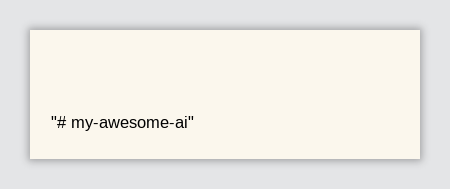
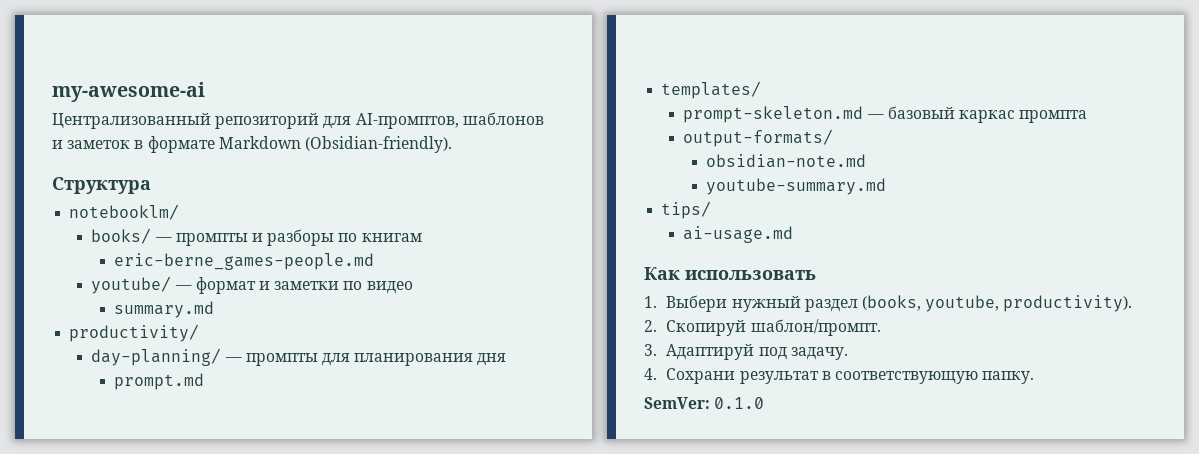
- "# my-awesome-ai"
+ my-awesome-ai
+ Централизованный репозиторий для AI-промптов, шаблонов и заметок в формате Markdown (Obsidian-friendly).
+ Структура
+ notebooklm/
+ books/ — промпты и разборы по книгам
+ eric-berne_games-people.md
+ youtube/ — формат и заметки по видео
+ summary.md
+ productivity/
+ day-planning/ — промпты для планирования дня
+ prompt.md
+ templates/
+ prompt-skeleton.md — базовый каркас промпта
+ output-formats/
+ obsidian-note.md
+ youtube-summary.md
+ tips/
+ ai-usage.md
+ Как использовать
+ 1. Выбери нужный раздел (books, youtube, productivity).
+ 2. Скопируй шаблон/промпт.
+ 3. Адаптируй под задачу.
+ 4. Сохрани результат в соответствующую папку.
+ SemVer: 0.1.0

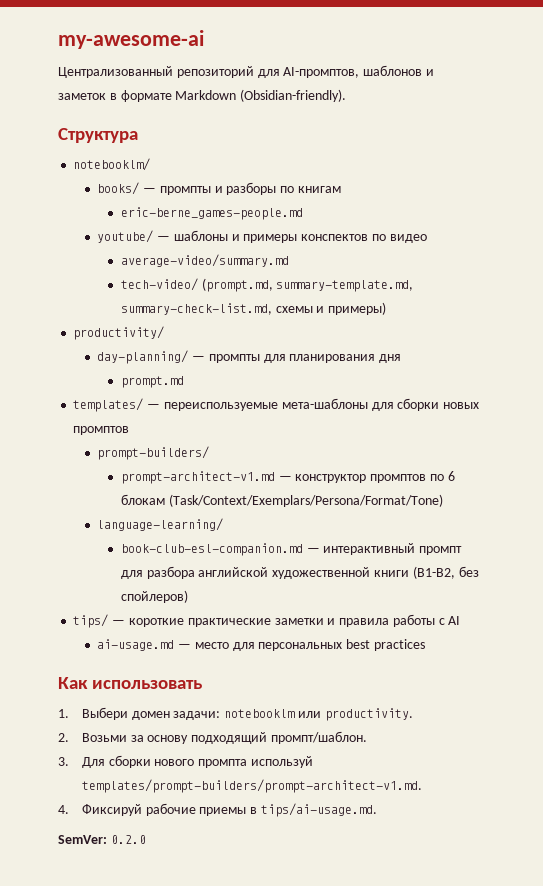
- youtube/ — формат и заметки по видео
- summary.md
+ youtube/ — шаблоны и примеры конспектов по видео
+ average-video/summary.md
+ tech-video/ (prompt.md, summary-template.md, summary-check-list.md, схемы и примеры)
- templates/
- prompt-skeleton.md — базовый каркас промпта
- output-formats/
- obsidian-note.md
- youtube-summary.md
- tips/
- ai-usage.md
+ templates/ — переиспользуемые мета-шаблоны для сборки новых промптов
+ prompt-builders/
+ prompt-architect-v1.md — конструктор промптов по 6 блокам (Task/Context/Exemplars/Persona/Format/Tone)
+ language-learning/
+ book-club-esl-companion.md — интерактивный промпт для разбора английской художественной книги (B1-B2, без спойлеров)
+ tips/ — короткие практические заметки и правила работы с AI
+ ai-usage.md — место для персональных best practices
  Как использовать
- 1. Выбери нужный раздел (books, youtube, productivity).
- 2. Скопируй шаблон/промпт.
- 3. Адаптируй под задачу.
- 4. Сохрани результат в соответствующую папку.
+ 1. Выбери домен задачи: notebooklm или productivity.
+ 2. Возьми за основу подходящий промпт/шаблон.
+ 3. Для сборки нового промпта используй templates/prompt-builders/prompt-architect-v1.md.
+ 4. Фиксируй рабочие приемы в tips/ai-usage.md.
- SemVer: 0.1.0
+ SemVer: 0.2.0

